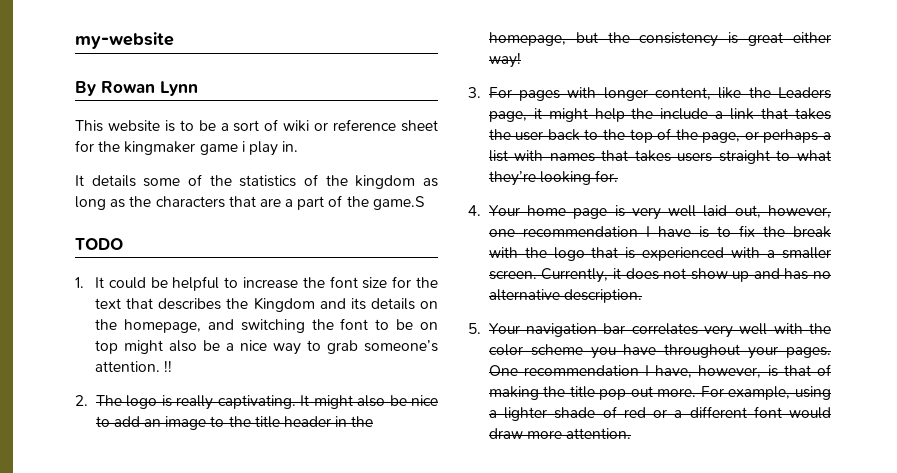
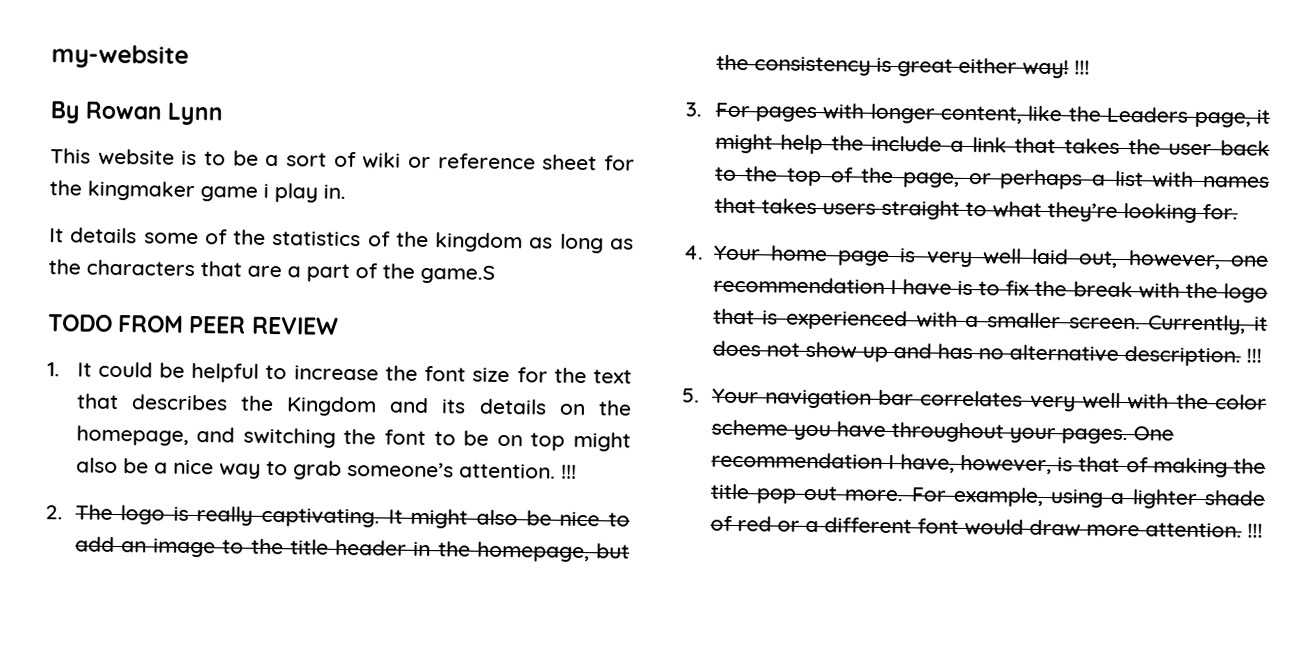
- TODO
+ TODO FROM PEER REVIEW
- 1. It could be helpful to increase the font size for the text that describes the Kingdom and its details on the homepage, and switching the font to be on top might also be a nice way to grab someone’s attention. !!
+ 1. It could be helpful to increase the font size for the text that describes the Kingdom and its details on the homepage, and switching the font to be on top might also be a nice way to grab someone’s attention. !!!
- It might also be nice to add an image to the title header in the homepage, but the consistency is great either way!
+ It might also be nice to add an image to the title header in the homepage, but the consistency is great either way! !!!
- Currently, it does not show up and has no alternative description.
+ Currently, it does not show up and has no alternative description. !!!
- For example, using a lighter shade of red or a different font would draw more attention.
+ For example, using a lighter shade of red or a different font would draw more attention. !!!

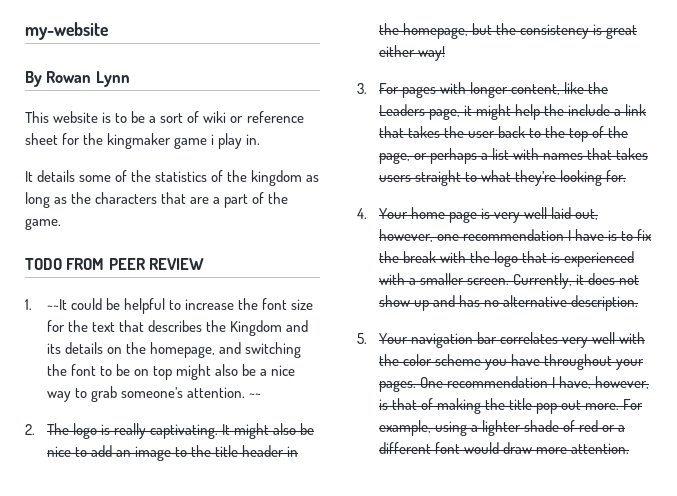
- It details some of the statistics of the kingdom as long as the characters that are a part of the game.S
+ It details some of the statistics of the kingdom as long as the characters that are a part of the game.
- 1. It could be helpful to increase the font size for the text that describes the Kingdom and its details on the homepage, and switching the font to be on top might also be a nice way to grab someone’s attention. !!!
+ 1. ~~It could be helpful to increase the font size for the text that describes the Kingdom and its details on the homepage, and switching the font to be on top might also be a nice way to grab someone’s attention. ~~
- It might also be nice to add an image to the title header in the homepage, but the consistency is great either way! !!!
+ It might also be nice to add an image to the title header in the homepage, but the consistency is great either way!
- Currently, it does not show up and has no alternative description. !!!
+ Currently, it does not show up and has no alternative description.
- For example, using a lighter shade of red or a different font would draw more attention. !!!
+ For example, using a lighter shade of red or a different font would draw more attention.

